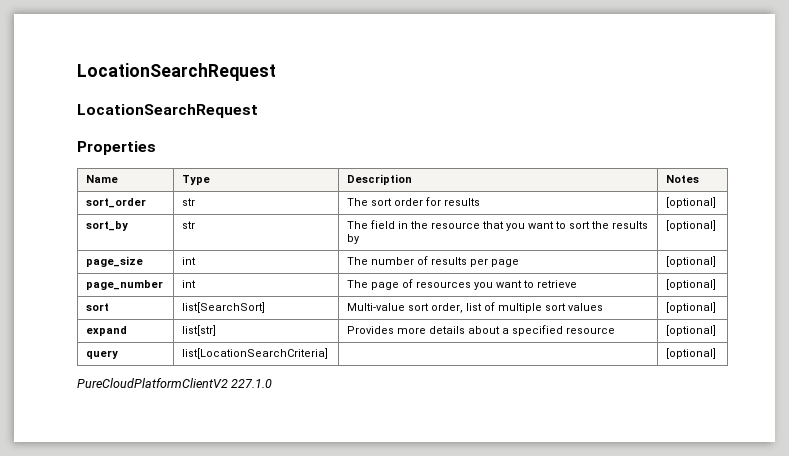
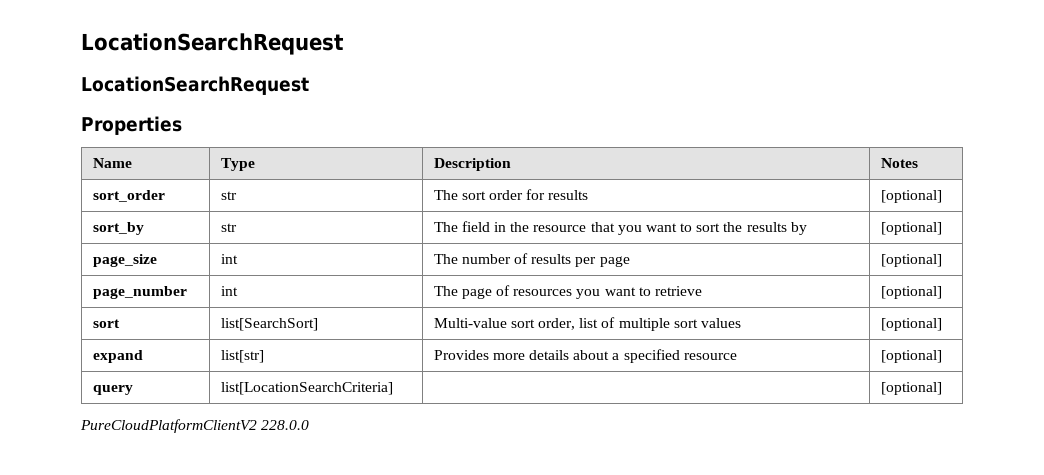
- PureCloudPlatformClientV2 227.1.0
+ PureCloudPlatformClientV2 228.0.0

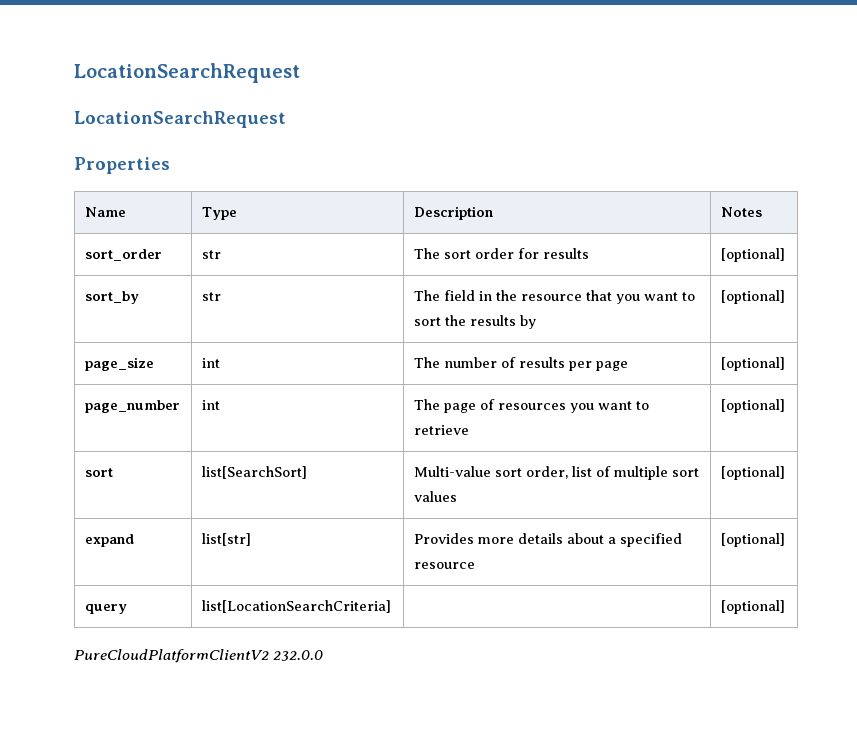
- PureCloudPlatformClientV2 228.0.0
+ PureCloudPlatformClientV2 232.0.0

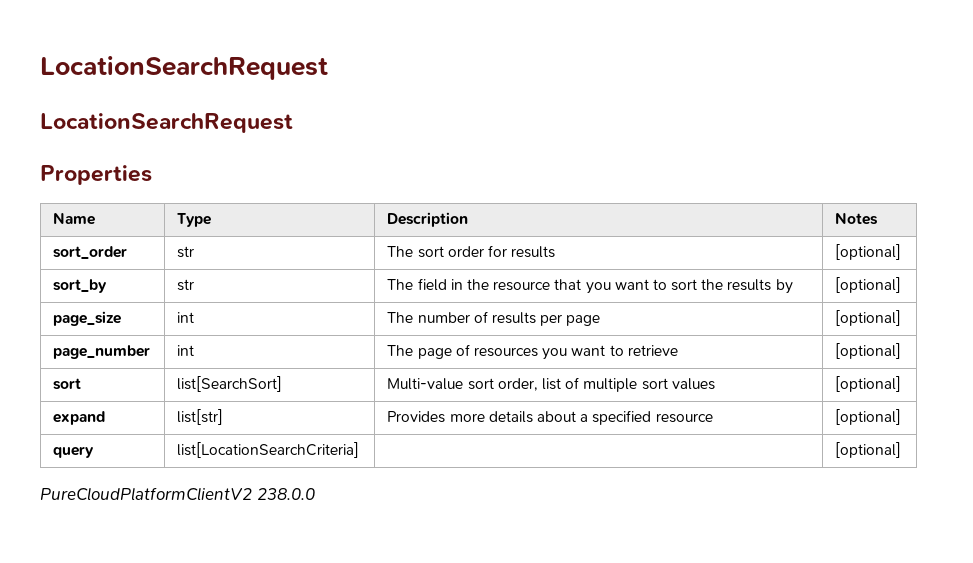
- PureCloudPlatformClientV2 232.0.0
+ PureCloudPlatformClientV2 238.0.0

